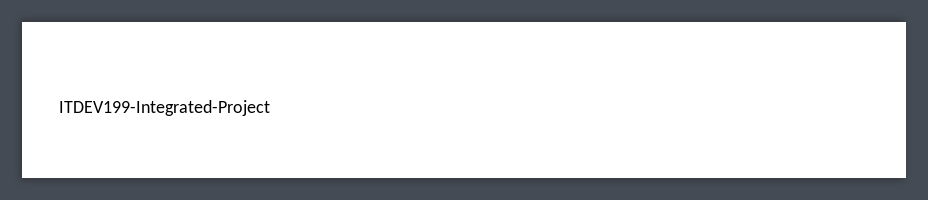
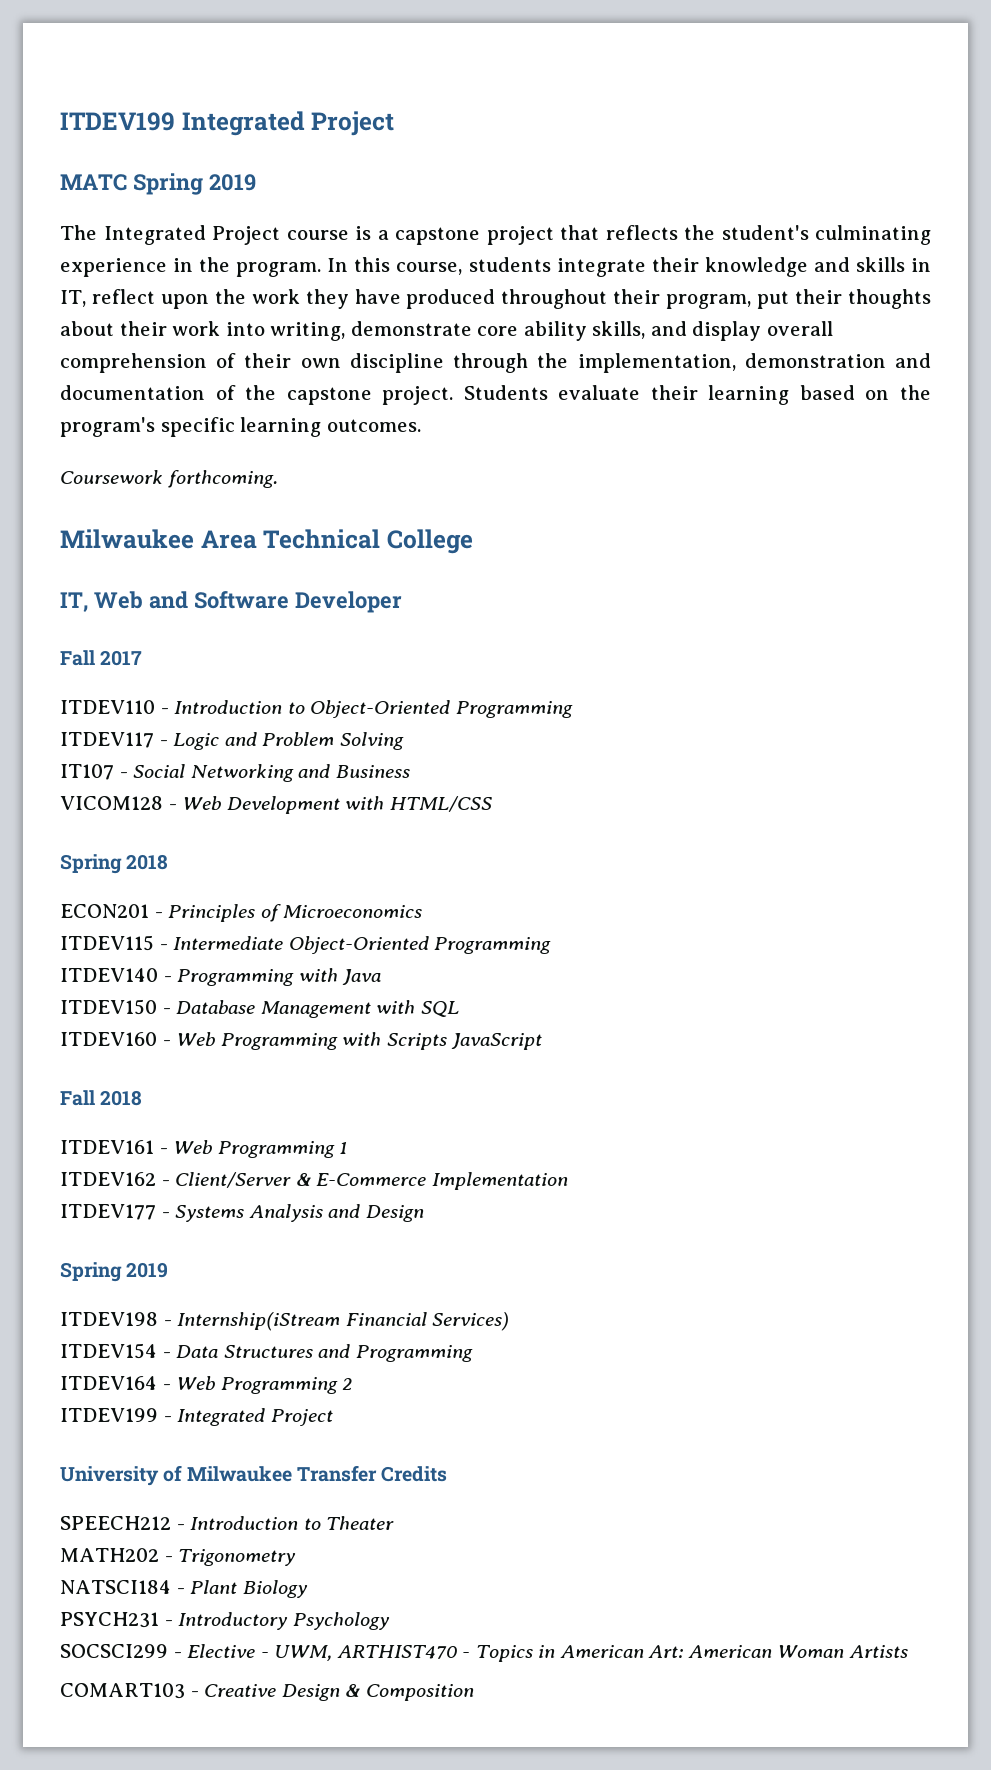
- ITDEV199-Integrated-Project
+ ITDEV199 Integrated Project
+ MATC Spring 2019
+ The Integrated Project course is a capstone project that reflects the student's culminating experience in the program. In this course, students integrate their knowledge and skills in IT, reflect upon the work they have produced throughout their program, put their thoughts about their work into writing, demonstrate core ability skills, and display overall comprehension of their own discipline through the implementation, demonstration and documentation of the capstone project. Students evaluate their learning based on the program's specific learning outcomes.
+ Coursework forthcoming.
+ Milwaukee Area Technical College
+ IT, Web and Software Developer
+ Fall 2017
+ ITDEV110 - Introduction to Object-Oriented Programming
+ ITDEV117 - Logic and Problem Solving
+ IT107 - Social Networking and Business
+ VICOM128 - Web Development with HTML/CSS
+ Spring 2018
+ ECON201 - Principles of Microeconomics
+ ITDEV115 - Intermediate Object-Oriented Programming
+ ITDEV140 - Programming with Java
+ ITDEV150 - Database Management with SQL
+ ITDEV160 - Web Programming with Scripts JavaScript
+ Fall 2018
+ ITDEV161 - Web Programming 1
+ ITDEV162 - Client/Server & E-Commerce Implementation
+ ITDEV177 - Systems Analysis and Design
+ Spring 2019
+ ITDEV198 - Internship(iStream Financial Services)
+ ITDEV154 - Data Structures and Programming
+ ITDEV164 - Web Programming 2
+ ITDEV199 - Integrated Project
+ University of Milwaukee Transfer Credits
+ SPEECH212 - Introduction to Theater
+ MATH202 - Trigonometry
+ NATSCI184 - Plant Biology
+ PSYCH231 - Introductory Psychology
+ SOCSCI299 - Elective - UWM, ARTHIST470 - Topics in American Art: American Woman Artists
+ COMART103 - Creative Design & Composition

